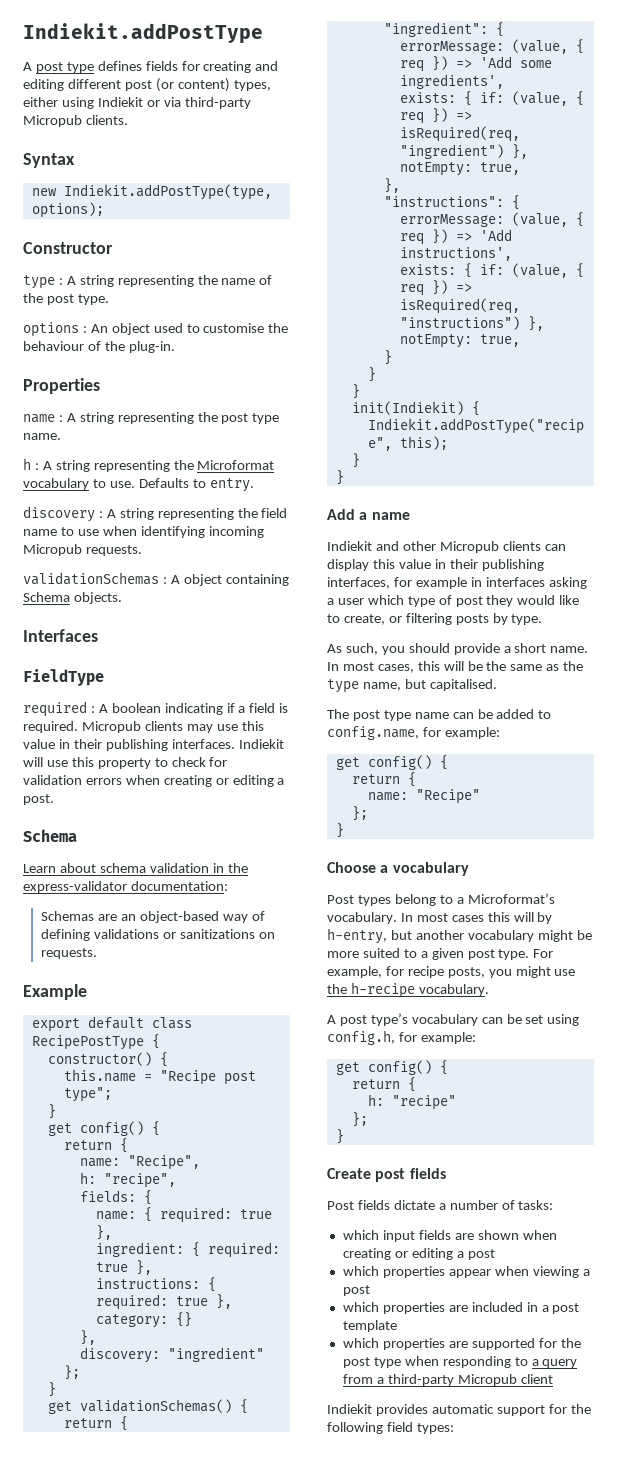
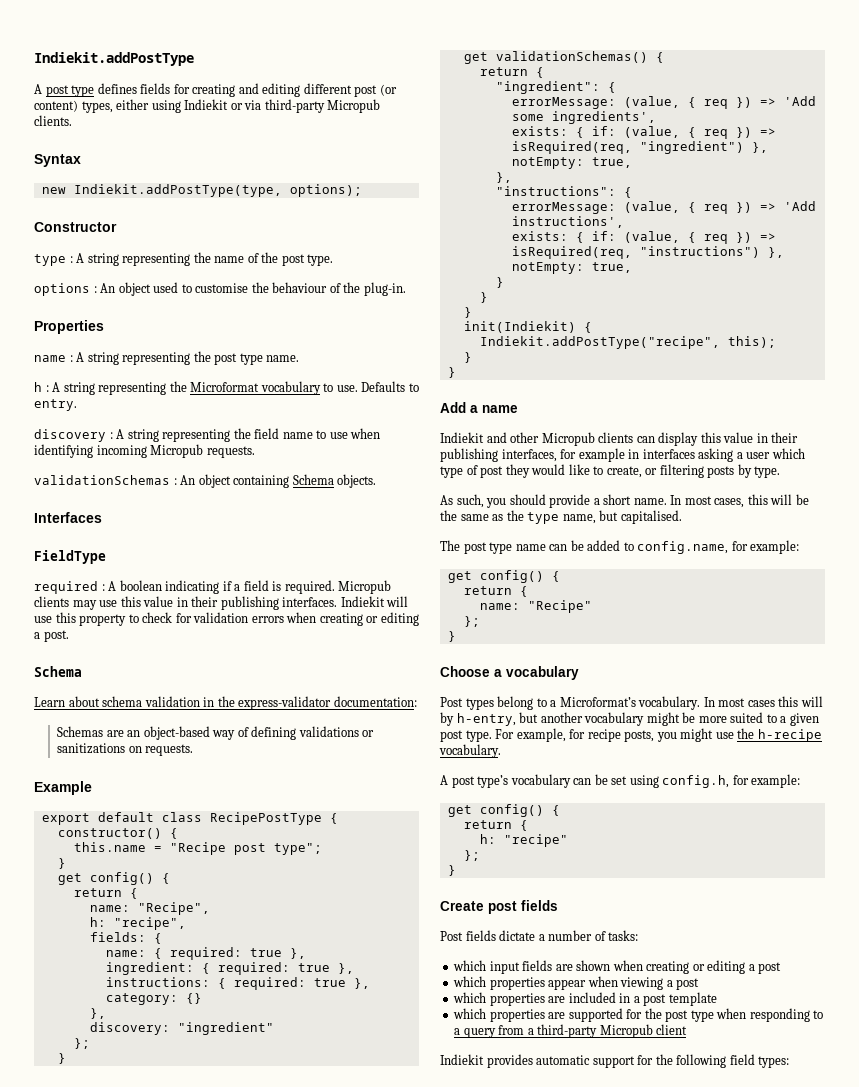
- validationSchemas : A object containing Schema objects.
+ validationSchemas : An object containing Schema objects.

